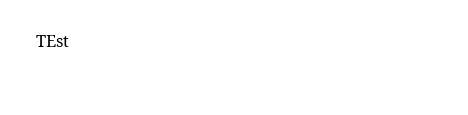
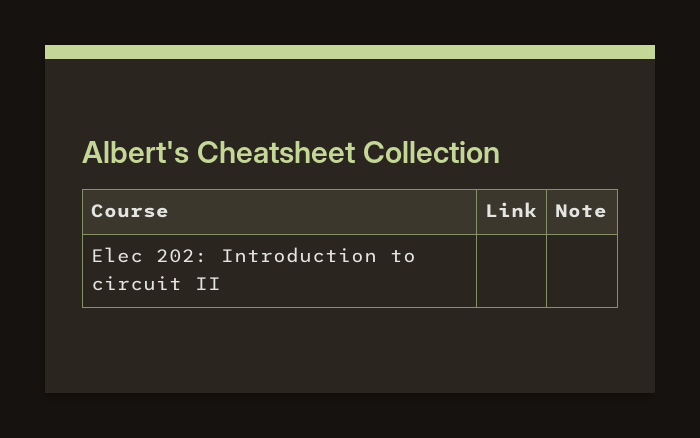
- TEst
+ Albert's Cheatsheet Collection
+ Course | Link | Note
+ Elec 202: Introduction to circuit II | |

